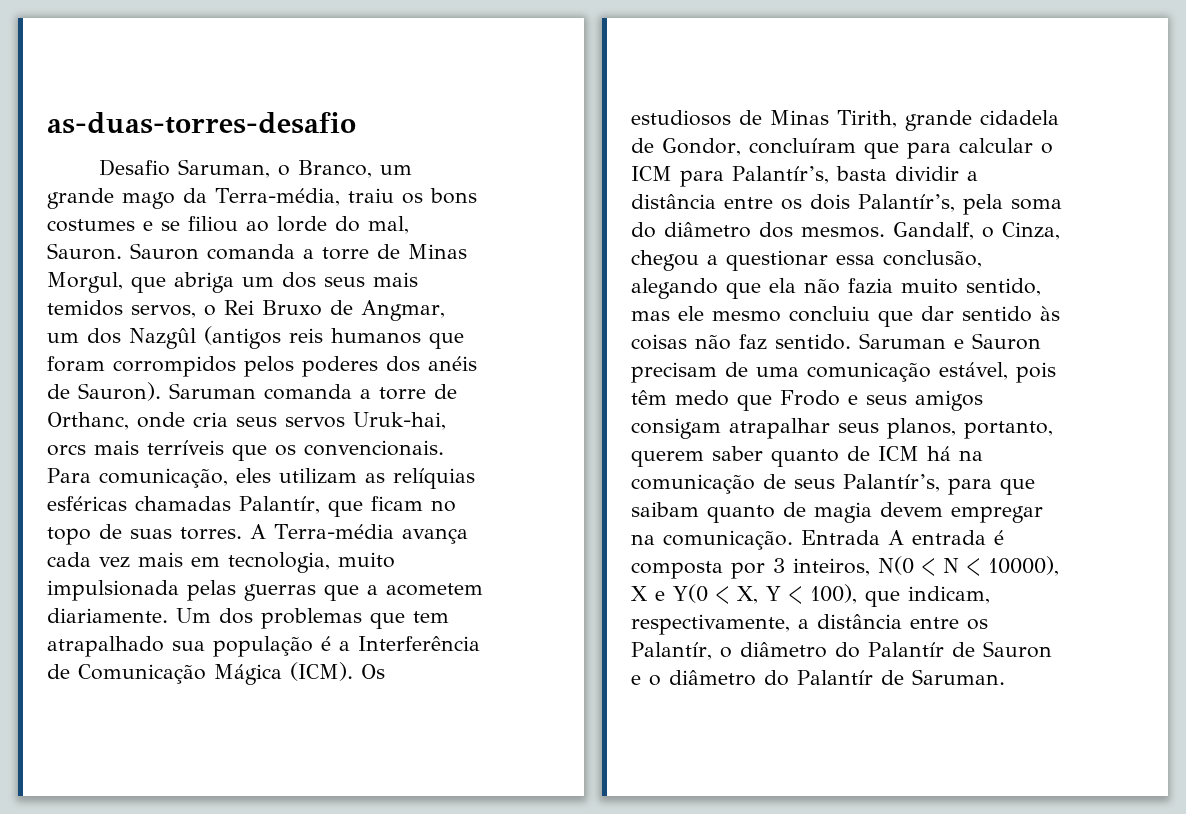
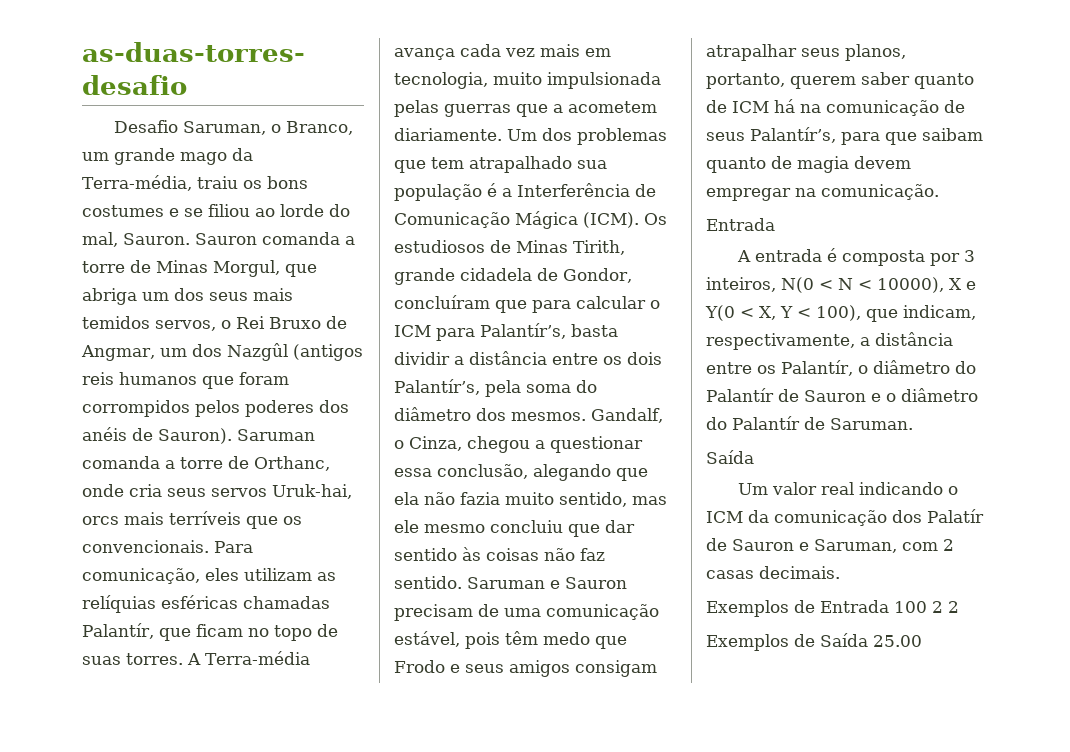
- Saruman e Sauron precisam de uma comunicação estável, pois têm medo que Frodo e seus amigos consigam atrapalhar seus planos, portanto, querem saber quanto de ICM há na comunicação de seus Palantír’s, para que saibam quanto de magia devem empregar na comunicação. Entrada A entrada é composta por 3 inteiros, N(0 < N < 10000), X e Y(0 < X, Y < 100), que indicam, respectivamente, a distância entre os Palantír, o diâmetro do Palantír de Sauron e o diâmetro do Palantír de Saruman.
+ Saruman e Sauron precisam de uma comunicação estável, pois têm medo que Frodo e seus amigos consigam atrapalhar seus planos, portanto, querem saber quanto de ICM há na comunicação de seus Palantír’s, para que saibam quanto de magia devem empregar na comunicação.
+ Entrada
+ A entrada é composta por 3 inteiros, N(0 < N < 10000), X e Y(0 < X, Y < 100), que indicam, respectivamente, a distância entre os Palantír, o diâmetro do Palantír de Sauron e o diâmetro do Palantír de Saruman.
+ Saída
+ Um valor real indicando o ICM da comunicação dos Palatír de Sauron e Saruman, com 2 casas decimais.
+ Exemplos de Entrada 100 2 2
+ Exemplos de Saída 25.00

